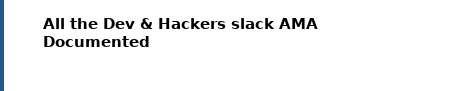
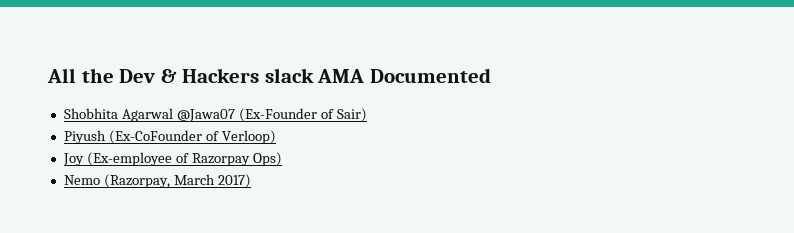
+ Shobhita Agarwal @Jawa07 (Ex-Founder of Sair)
+ Piyush (Ex-CoFounder of Verloop)
+ Joy (Ex-employee of Razorpay Ops)
+ Nemo (Razorpay, March 2017)

